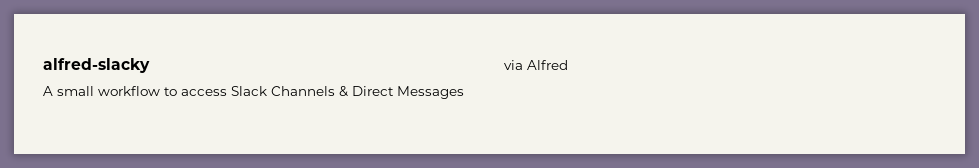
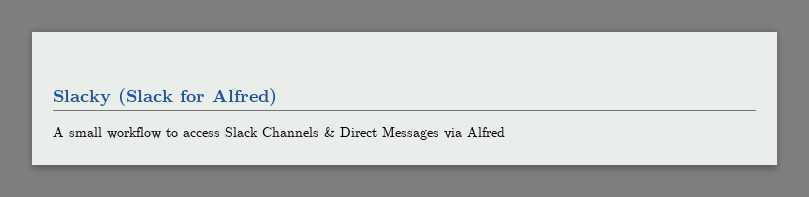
- alfred-slacky
+ Slacky (Slack for Alfred)

